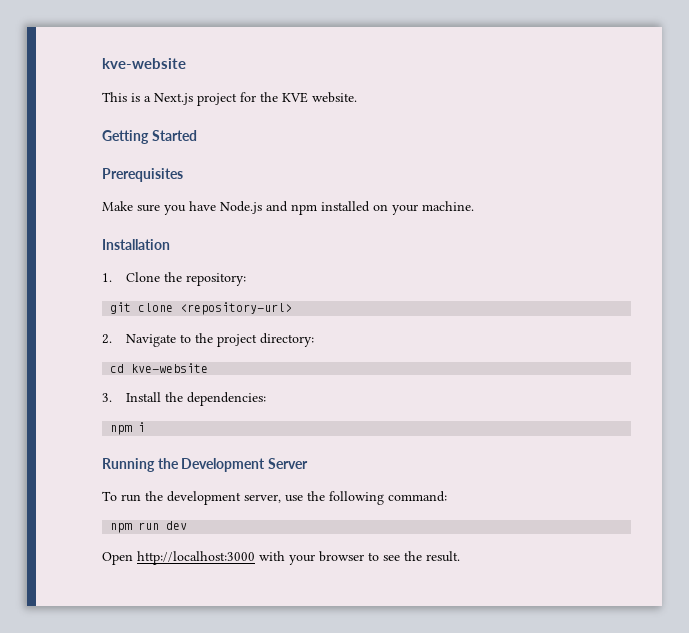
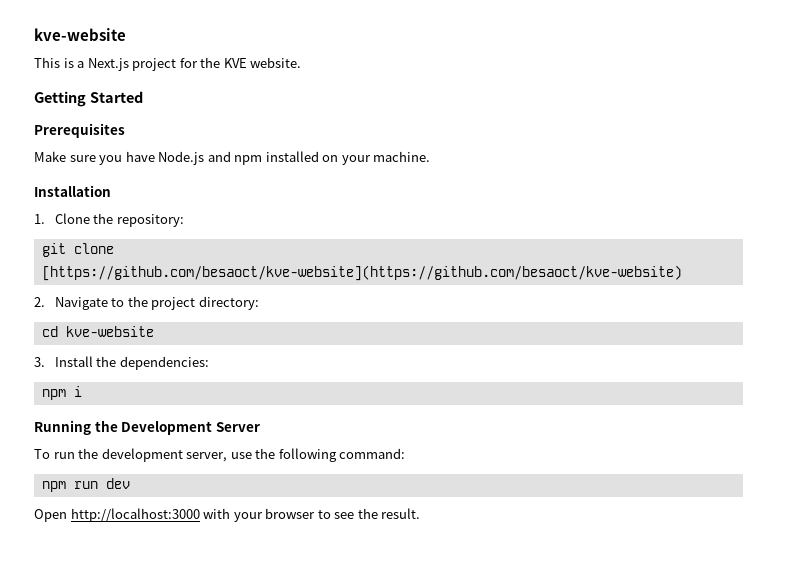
- git clone <repository-url>
+ git clone [https://github.com/besaoct/kve-website](https://github.com/besaoct/kve-website)

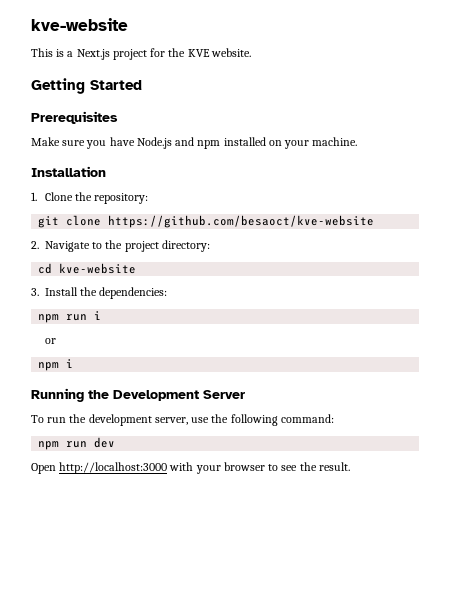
- git clone [https://github.com/besaoct/kve-website](https://github.com/besaoct/kve-website)
+ git clone https://github.com/besaoct/kve-website
+ npm run i
+ or

